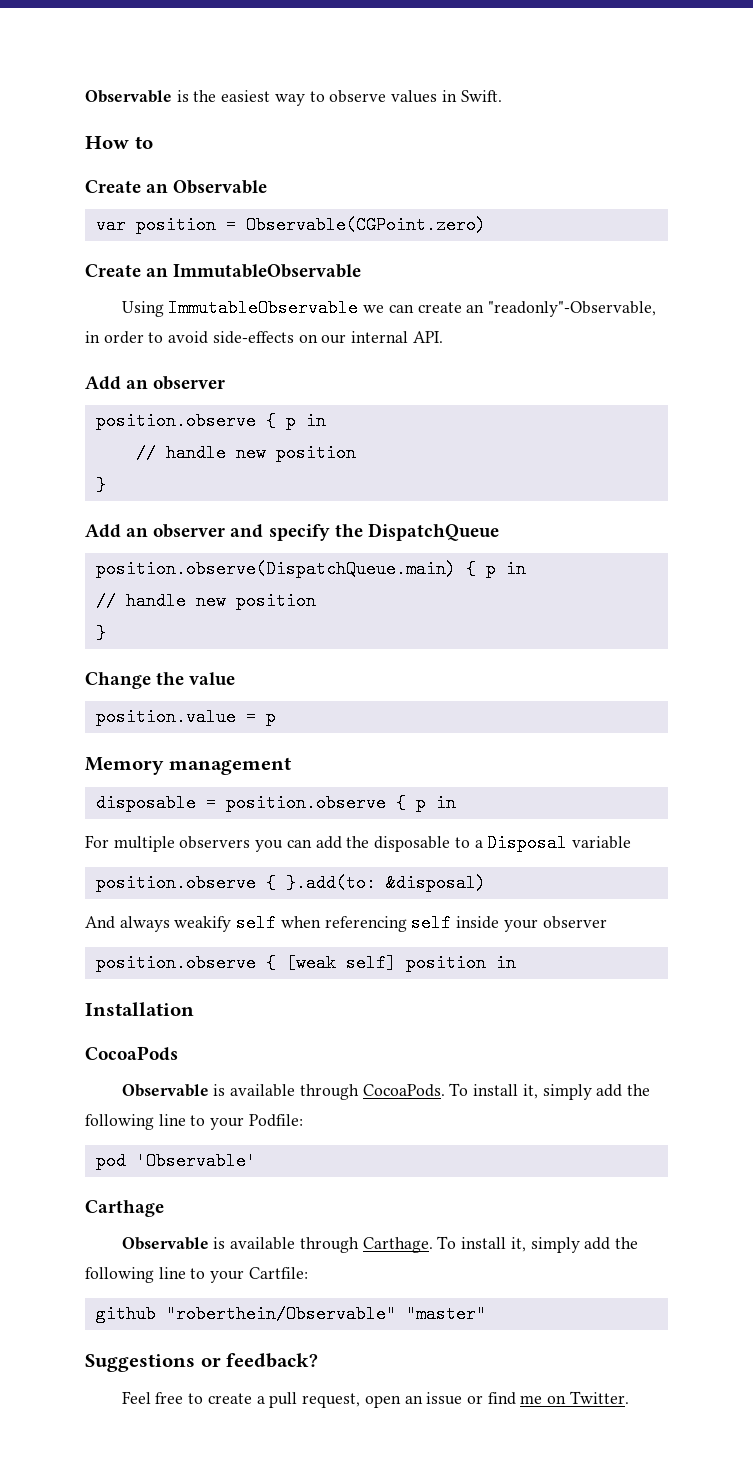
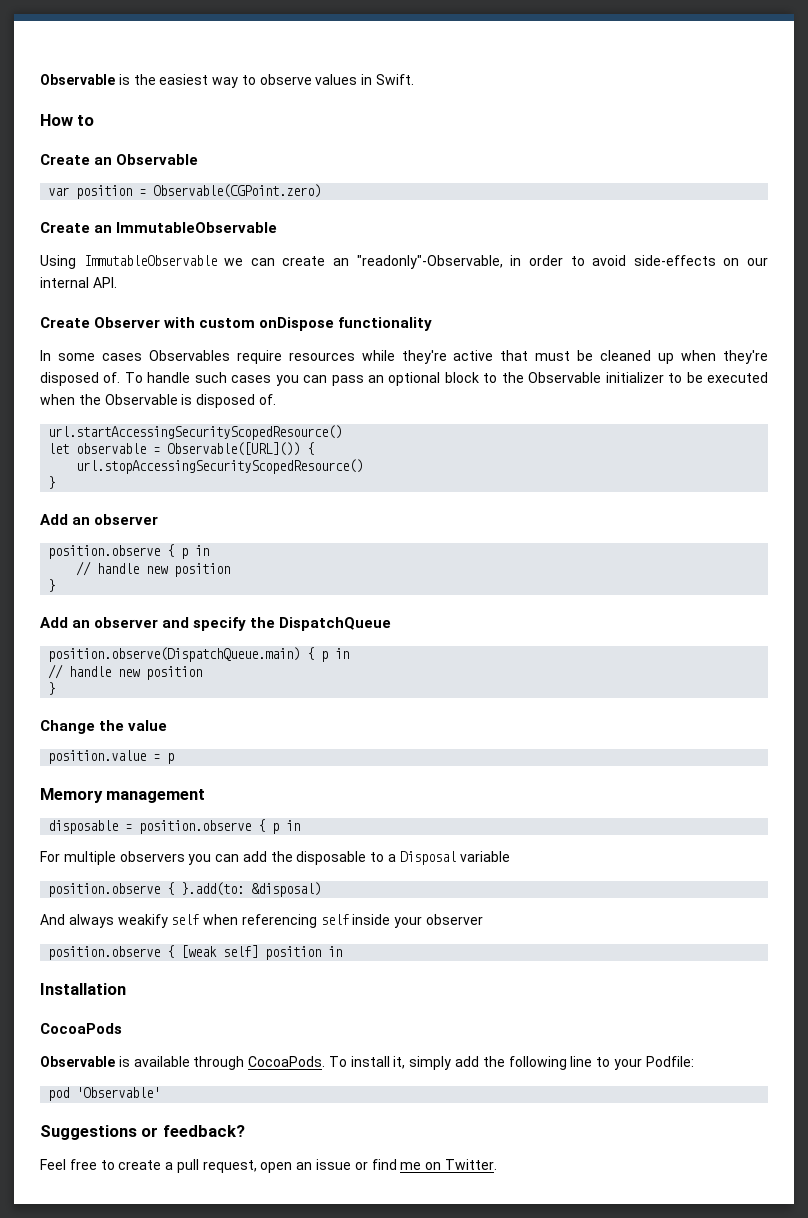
+ Create Observer with custom onDispose functionality
+ In some cases Observables require resources while they're active that must be cleaned up when they're disposed of. To handle such cases you can pass an optional block to the Observable initializer to be executed when the Observable is disposed of.
+ url.startAccessingSecurityScopedResource()
+ let observable = Observable([URL]()) {
+ url.stopAccessingSecurityScopedResource()
+ }
- Carthage
- Observable is available through Carthage. To install it, simply add the following line to your Cartfile:
- github "roberthein/Observable" "master"

